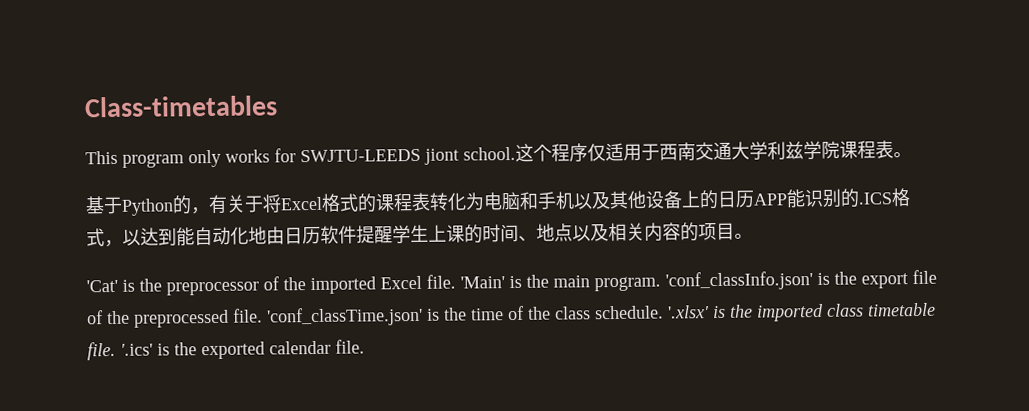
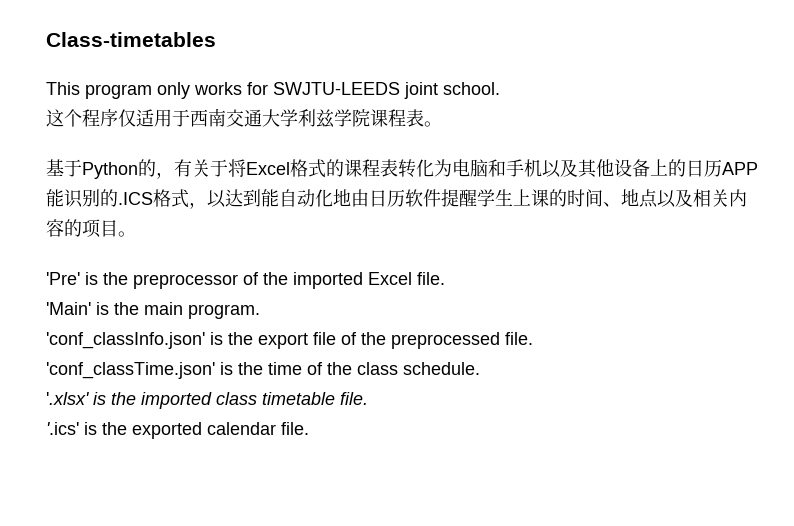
- This program only works for SWJTU-LEEDS jiont school.这个程序仅适用于西南交通大学利兹学院课程表。
+ This program only works for SWJTU-LEEDS joint school.
+ 这个程序仅适用于西南交通大学利兹学院课程表。
- 'Cat' is the preprocessor of the imported Excel file. 'Main' is the main program. 'conf_classInfo.json' is the export file of the preprocessed file. 'conf_classTime.json' is the time of the class schedule. '.xlsx' is the imported class timetable file. '.ics' is the exported calendar file.
+ 'Pre' is the preprocessor of the imported Excel file.
+ 'Main' is the main program.
+ 'conf_classInfo.json' is the export file of the preprocessed file.
+ 'conf_classTime.json' is the time of the class schedule.
+ '.xlsx' is the imported class timetable file.
+ '.ics' is the exported calendar file.

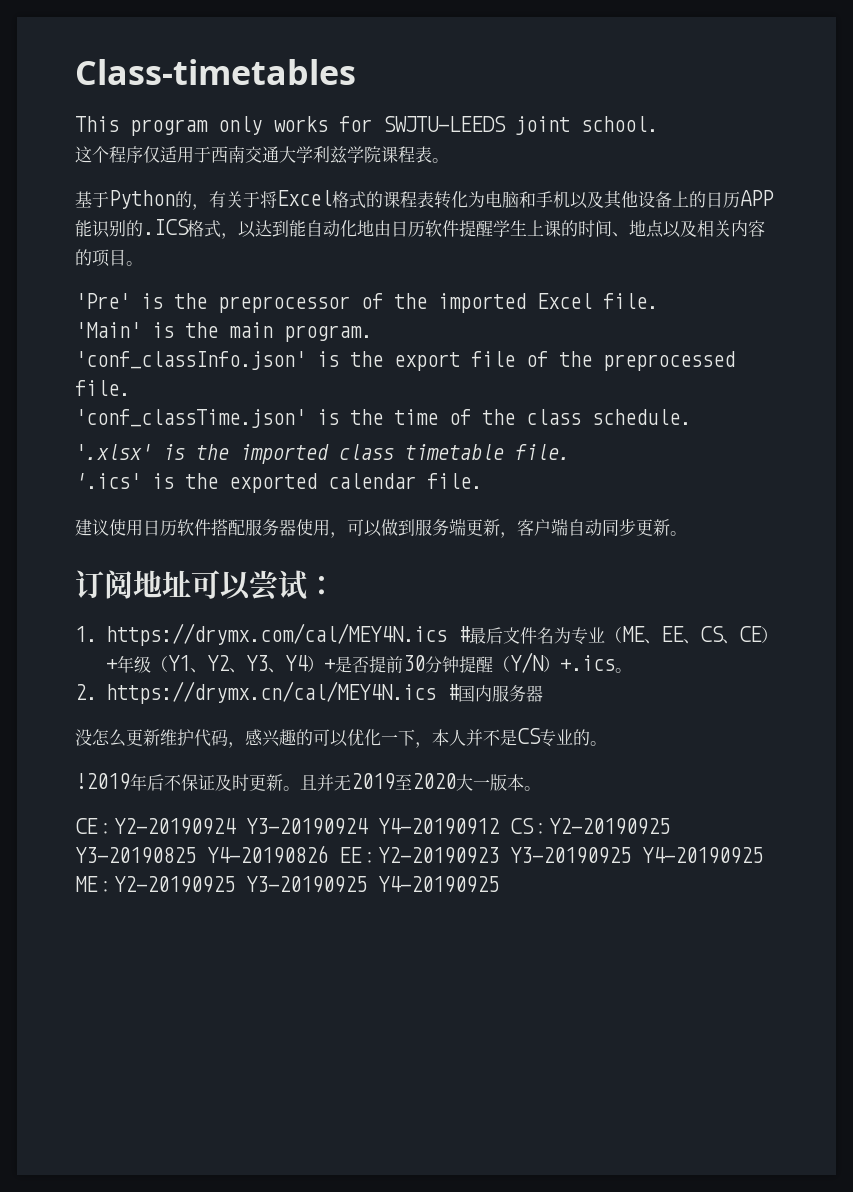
+ 建议使用日历软件搭配服务器使用，可以做到服务端更新，客户端自动同步更新。
+ 订阅地址可以尝试：
+ 1. https://drymx.com/cal/MEY4N.ics #最后文件名为专业（ME、EE、CS、CE）+年级（Y1、Y2、Y3、Y4）+是否提前30分钟提醒（Y/N）+.ics。
+ 2. https://drymx.cn/cal/MEY4N.ics #国内服务器
+ 没怎么更新维护代码，感兴趣的可以优化一下，本人并不是CS专业的。
+ !2019年后不保证及时更新。且并无2019至2020大一版本。
+ CE：Y2-20190924 Y3-20190924 Y4-20190912 CS：Y2-20190925 Y3-20190825 Y4-20190826 EE：Y2-20190923 Y3-20190925 Y4-20190925 ME：Y2-20190925 Y3-20190925 Y4-20190925

